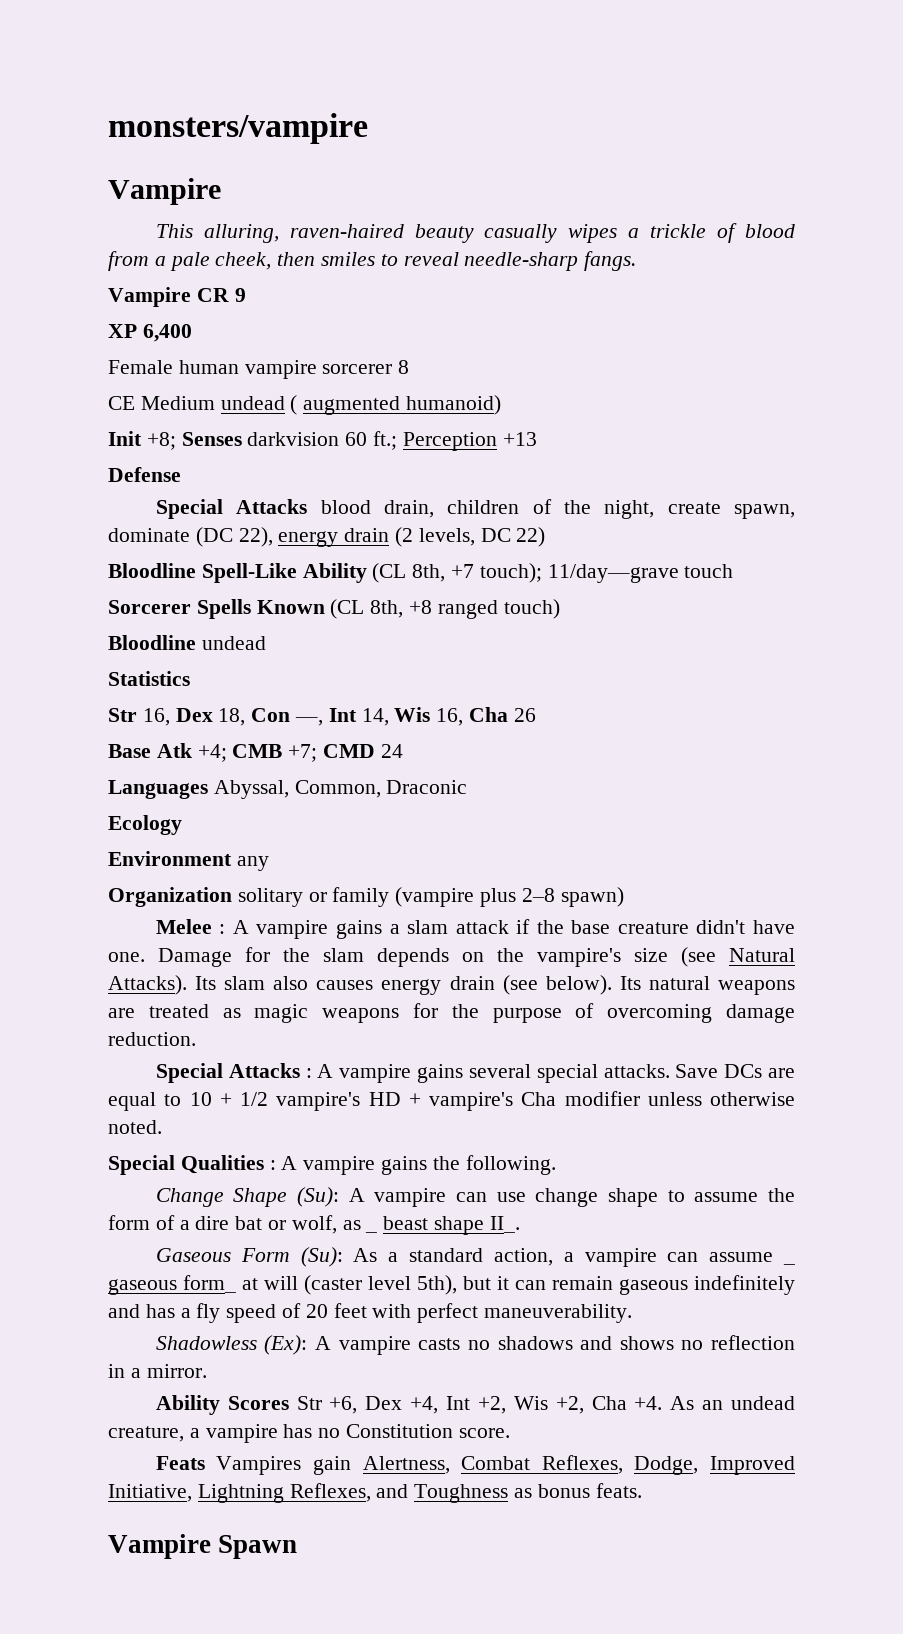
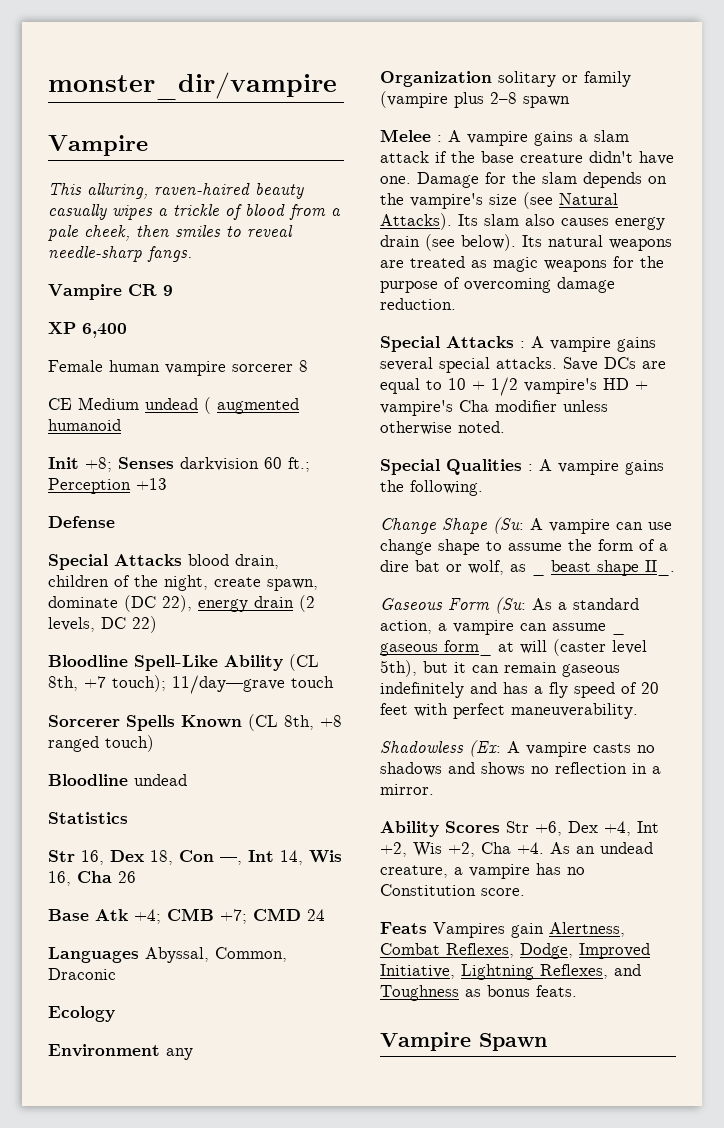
- monsters/vampire
+ monster_dir/vampire
- CE Medium undead ( augmented humanoid)
+ CE Medium undead ( augmented humanoid
- Organization solitary or family (vampire plus 2–8 spawn)
+ Organization solitary or family (vampire plus 2–8 spawn
- Change Shape (Su): A vampire can use change shape to assume the form of a dire bat or wolf, as _ beast shape II_.
+ Change Shape (Su: A vampire can use change shape to assume the form of a dire bat or wolf, as _ beast shape II_.
- Gaseous Form (Su): As a standard action, a vampire can assume _ gaseous form_ at will (caster level 5th), but it can remain gaseous indefinitely and has a fly speed of 20 feet with perfect maneuverability.
+ Gaseous Form (Su: As a standard action, a vampire can assume _ gaseous form_ at will (caster level 5th), but it can remain gaseous indefinitely and has a fly speed of 20 feet with perfect maneuverability.
- Shadowless (Ex): A vampire casts no shadows and shows no reflection in a mirror.
+ Shadowless (Ex: A vampire casts no shadows and shows no reflection in a mirror.

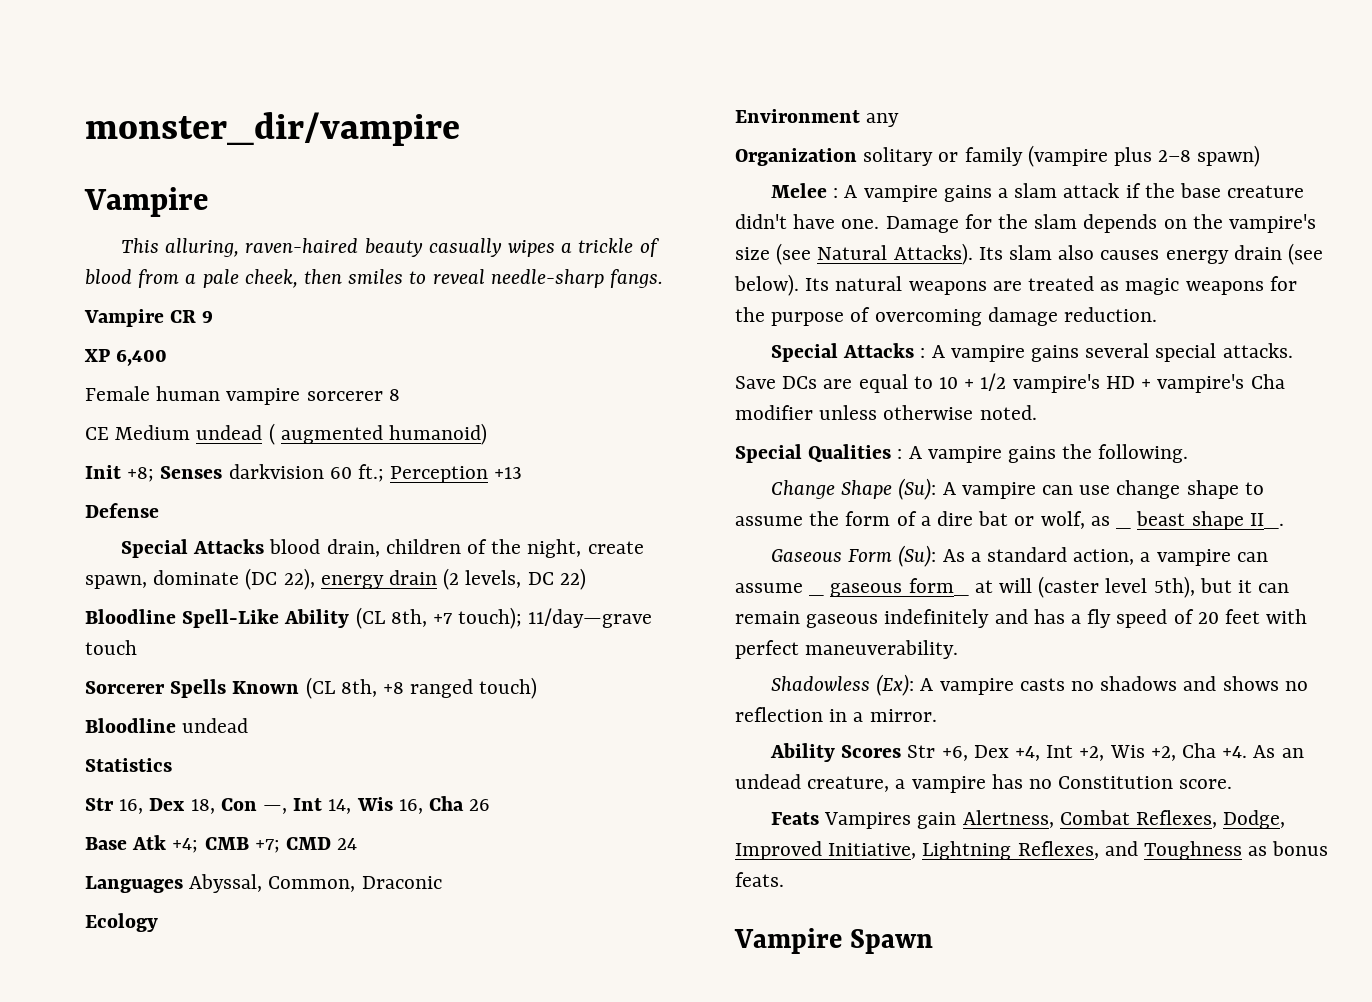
- CE Medium undead ( augmented humanoid
+ CE Medium undead ( augmented humanoid)
- Organization solitary or family (vampire plus 2–8 spawn
+ Organization solitary or family (vampire plus 2–8 spawn)
- Change Shape (Su: A vampire can use change shape to assume the form of a dire bat or wolf, as _ beast shape II_.
+ Change Shape (Su): A vampire can use change shape to assume the form of a dire bat or wolf, as _ beast shape II_.
- Gaseous Form (Su: As a standard action, a vampire can assume _ gaseous form_ at will (caster level 5th), but it can remain gaseous indefinitely and has a fly speed of 20 feet with perfect maneuverability.
+ Gaseous Form (Su): As a standard action, a vampire can assume _ gaseous form_ at will (caster level 5th), but it can remain gaseous indefinitely and has a fly speed of 20 feet with perfect maneuverability.
- Shadowless (Ex: A vampire casts no shadows and shows no reflection in a mirror.
+ Shadowless (Ex): A vampire casts no shadows and shows no reflection in a mirror.

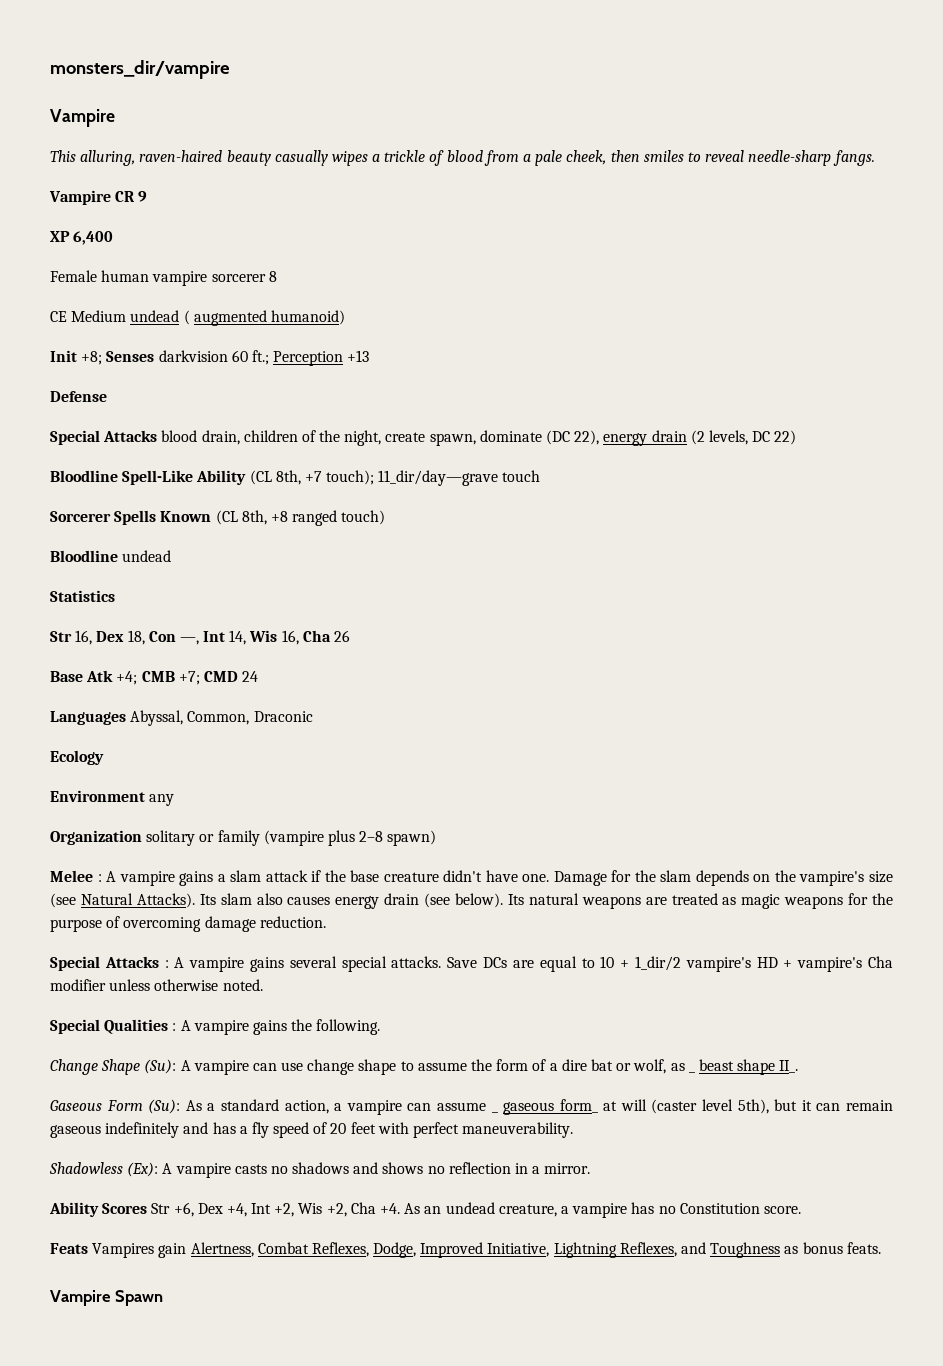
- monster_dir/vampire
+ monsters_dir/vampire
- Bloodline Spell-Like Ability (CL 8th, +7 touch); 11/day—grave touch
+ Bloodline Spell-Like Ability (CL 8th, +7 touch); 11_dir/day—grave touch
- Save DCs are equal to 10 + 1/2 vampire's HD + vampire's Cha modifier unless otherwise noted.
+ Save DCs are equal to 10 + 1_dir/2 vampire's HD + vampire's Cha modifier unless otherwise noted.

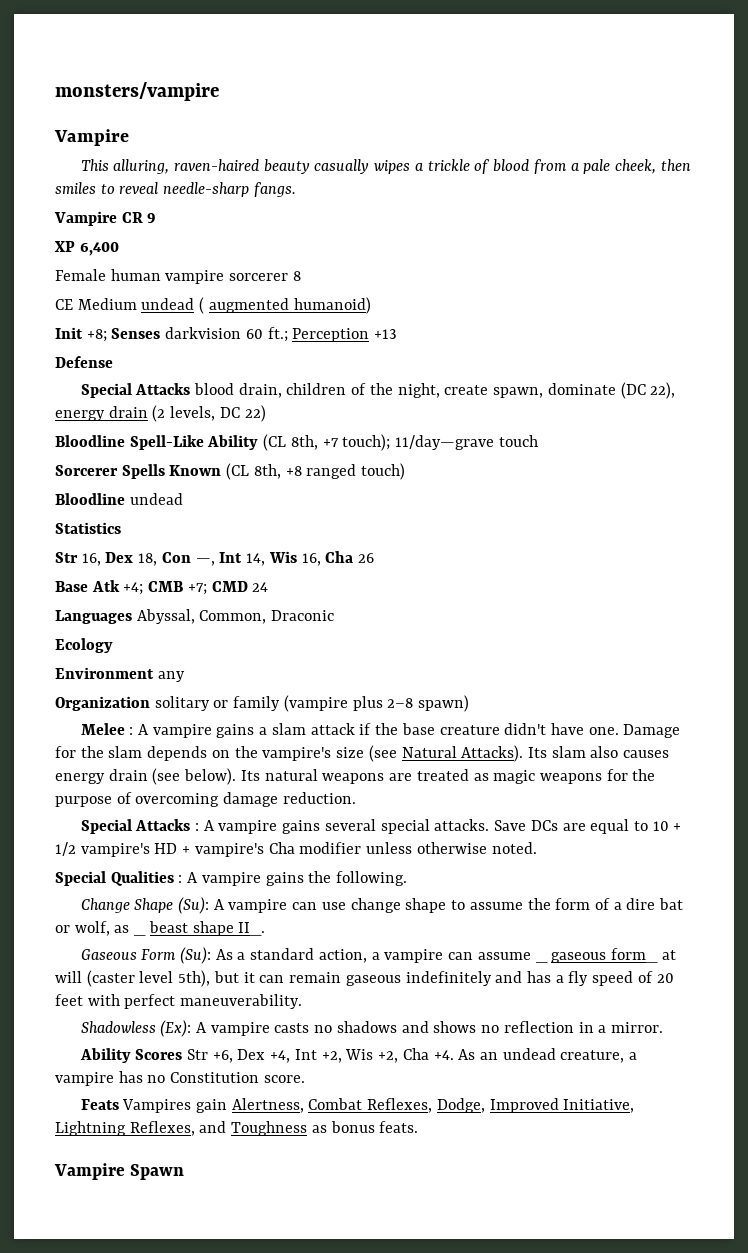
- monsters_dir/vampire
+ monsters/vampire
- Bloodline Spell-Like Ability (CL 8th, +7 touch); 11_dir/day—grave touch
+ Bloodline Spell-Like Ability (CL 8th, +7 touch); 11/day—grave touch
- Save DCs are equal to 10 + 1_dir/2 vampire's HD + vampire's Cha modifier unless otherwise noted.
+ Save DCs are equal to 10 + 1/2 vampire's HD + vampire's Cha modifier unless otherwise noted.

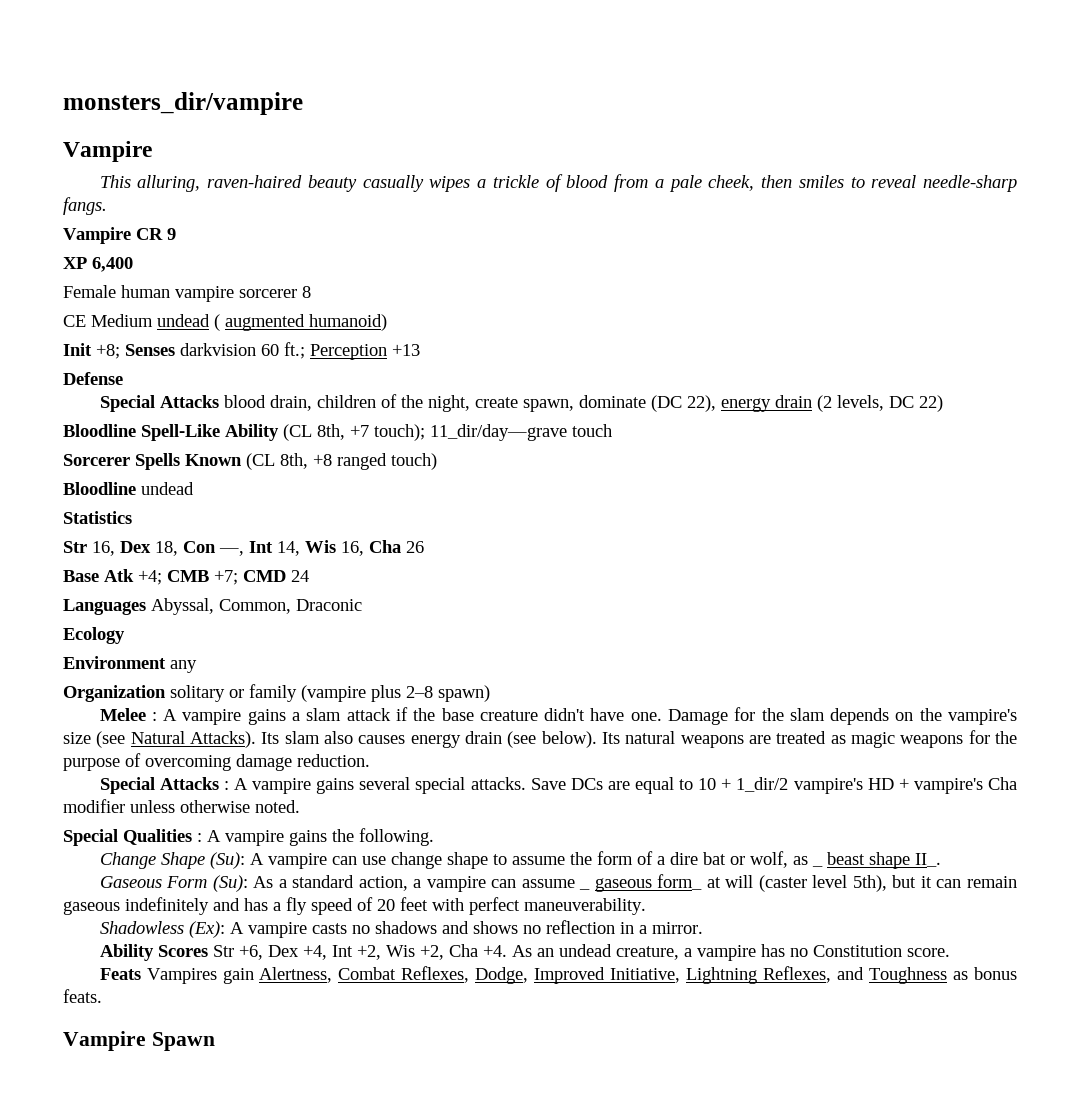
- monsters/vampire
+ monsters_dir/vampire
- Bloodline Spell-Like Ability (CL 8th, +7 touch); 11/day—grave touch
+ Bloodline Spell-Like Ability (CL 8th, +7 touch); 11_dir/day—grave touch
- Save DCs are equal to 10 + 1/2 vampire's HD + vampire's Cha modifier unless otherwise noted.
+ Save DCs are equal to 10 + 1_dir/2 vampire's HD + vampire's Cha modifier unless otherwise noted.

